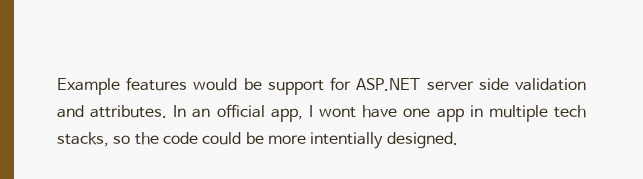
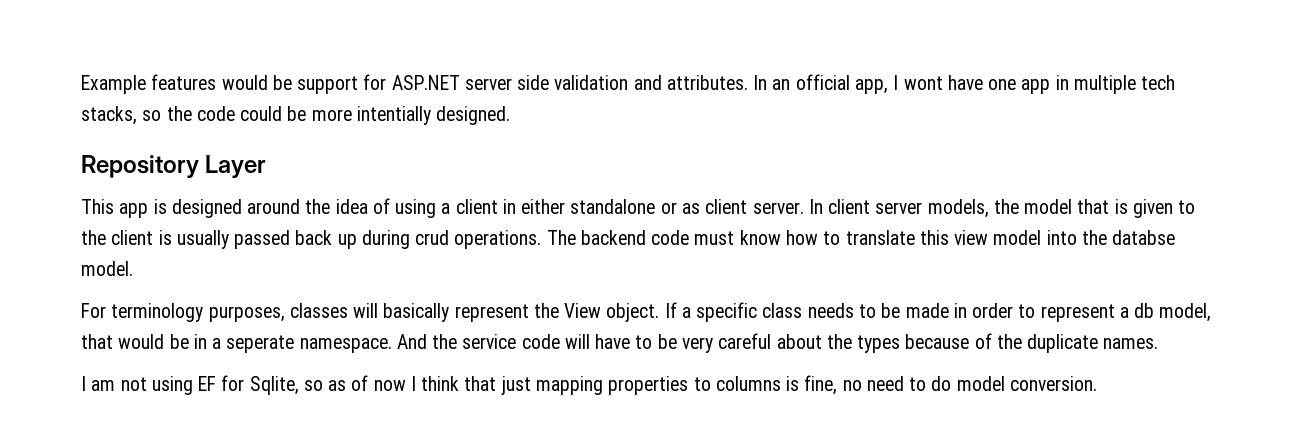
+ Repository Layer
+ This app is designed around the idea of using a client in either standalone or as client server. In client server models, the model that is given to the client is usually passed back up during crud operations. The backend code must know how to translate this view model into the databse model.
+ For terminology purposes, classes will basically represent the View object. If a specific class needs to be made in order to represent a db model, that would be in a seperate namespace. And the service code will have to be very careful about the types because of the duplicate names.
+ I am not using EF for Sqlite, so as of now I think that just mapping properties to columns is fine, no need to do model conversion.

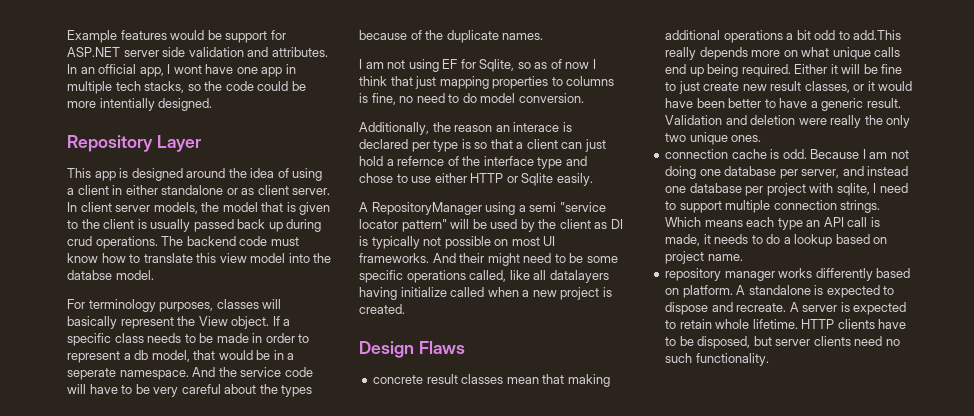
+ Additionally, the reason an interace is declared per type is so that a client can just hold a refernce of the interface type and chose to use either HTTP or Sqlite easily.
+ A RepositoryManager using a semi "service locator pattern" will be used by the client as DI is typically not possible on most UI frameworks. And their might need to be some specific operations called, like all datalayers having initialize called when a new project is created.
+ Design Flaws
+ concrete result classes mean that making additional operations a bit odd to add.This really depends more on what unique calls end up being required. Either it will be fine to just create new result classes, or it would have been better to have a generic result. Validation and deletion were really the only two unique ones.
+ connection cache is odd. Because I am not doing one database per server, and instead one database per project with sqlite, I need to support multiple connection strings. Which means each type an API call is made, it needs to do a lookup based on project name.
+ repository manager works differently based on platform. A standalone is expected to dispose and recreate. A server is expected to retain whole lifetime. HTTP clients have to be disposed, but server clients need no such functionality.

